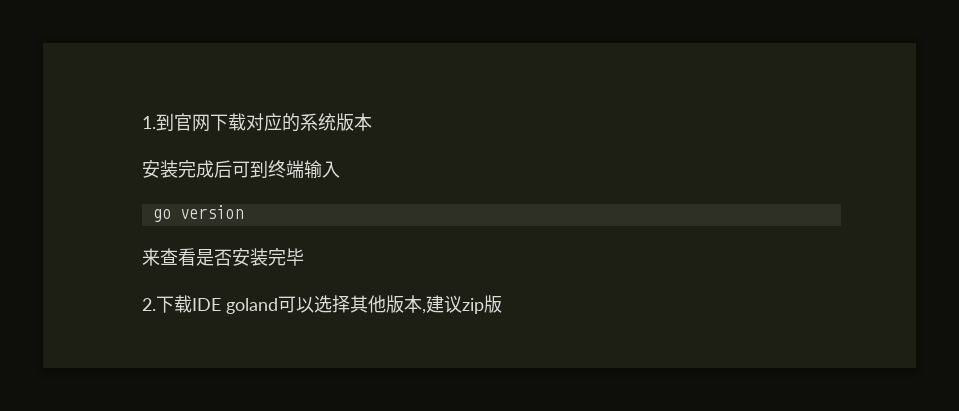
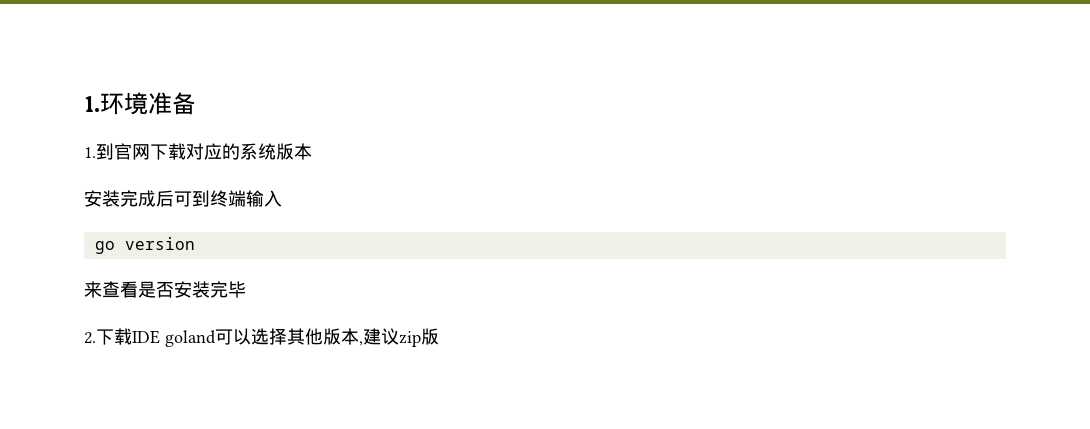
+ 1.环境准备

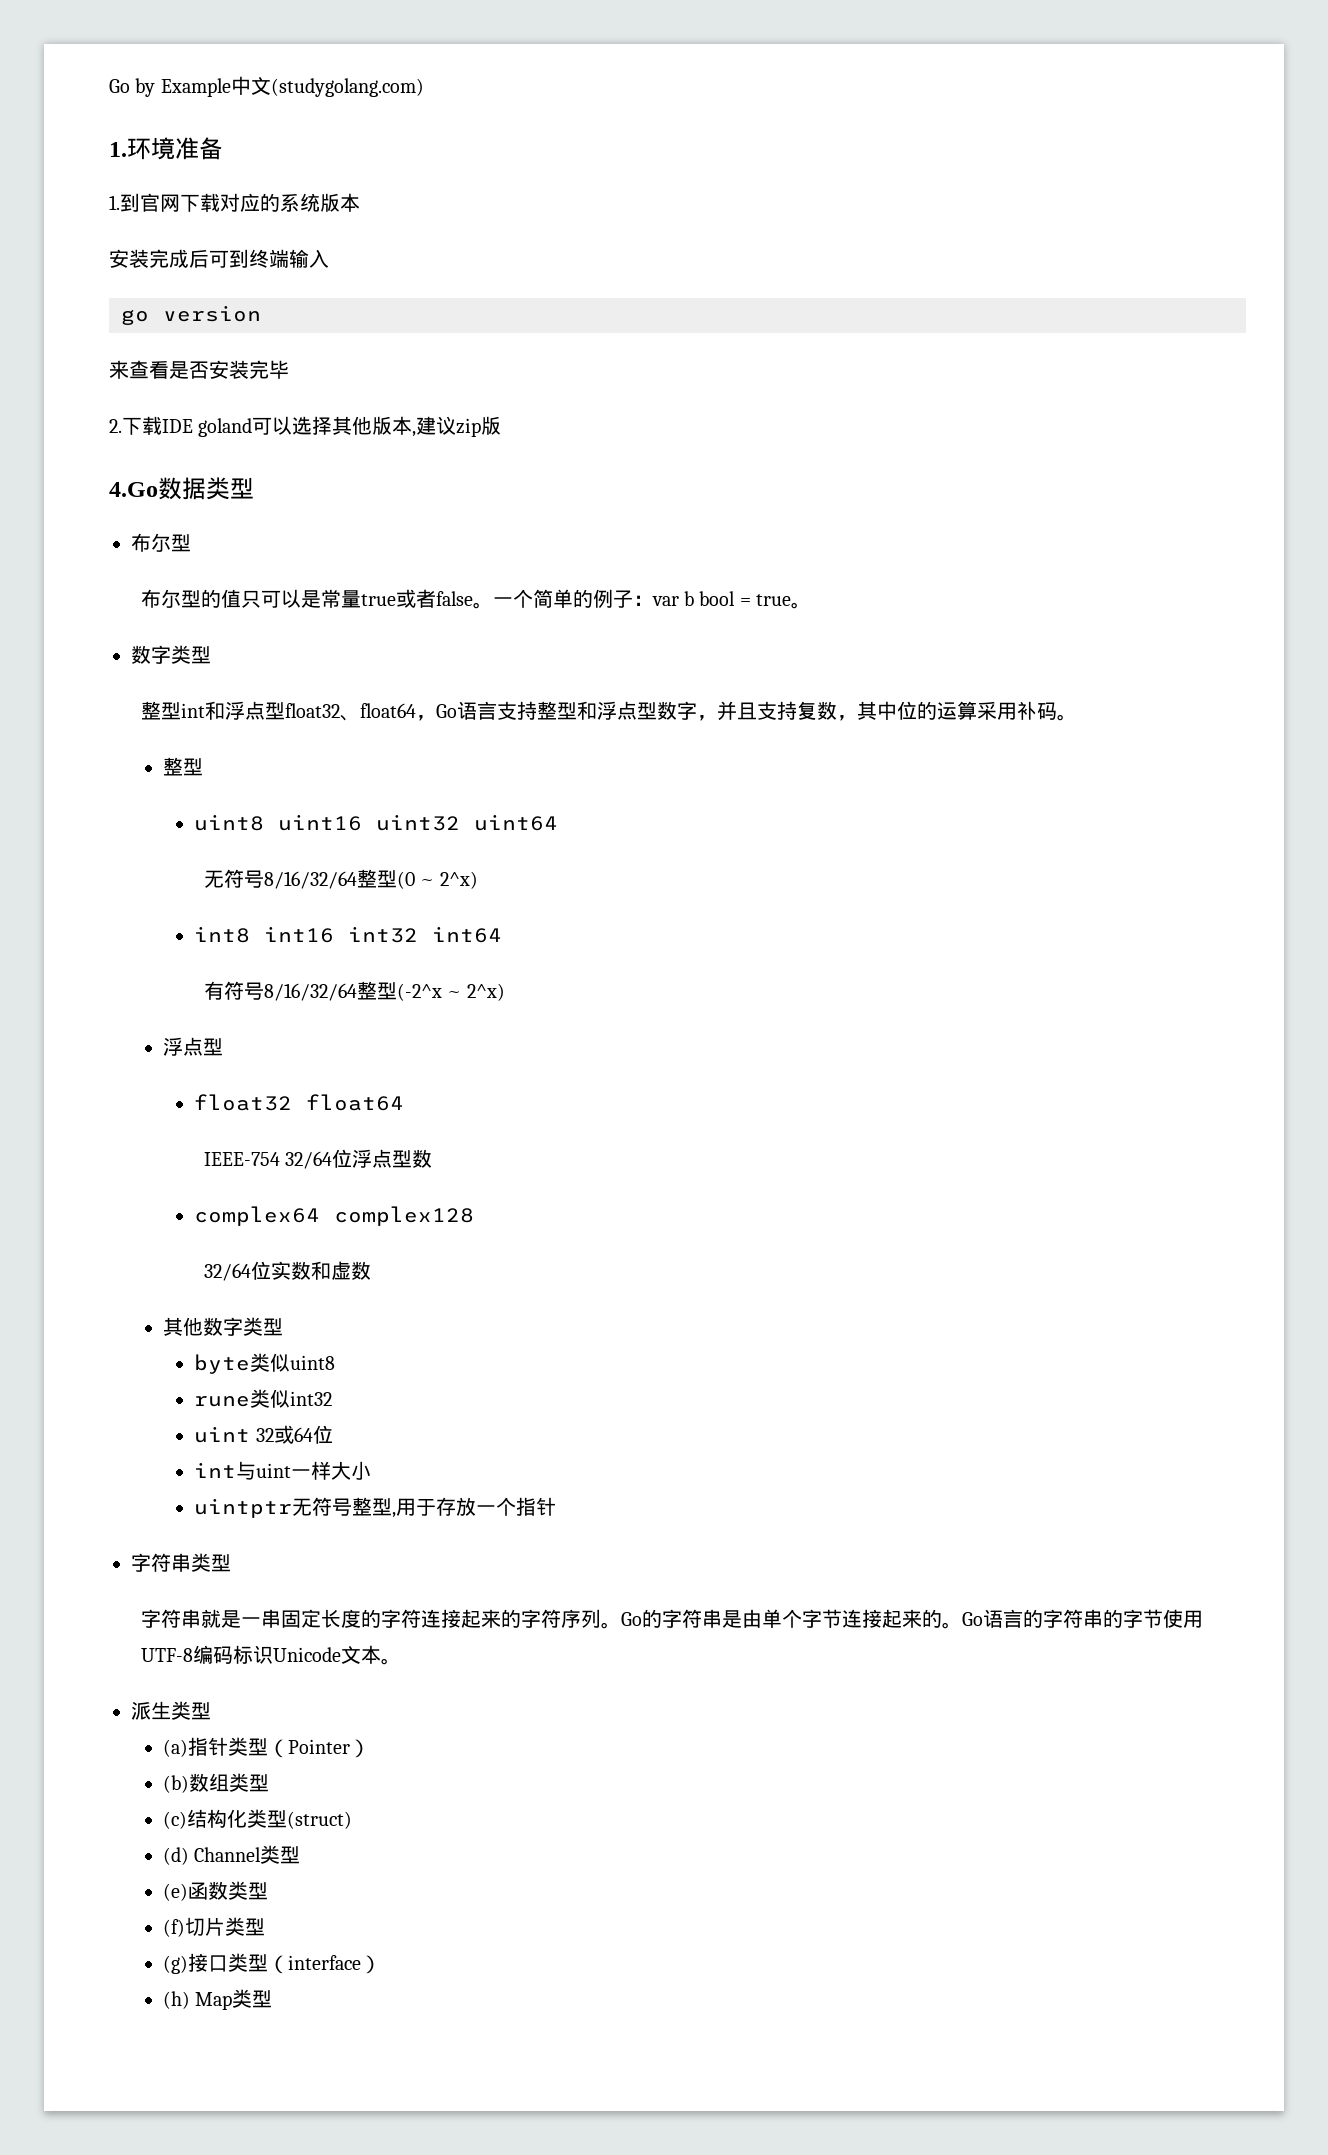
+ Go by Example中文(studygolang.com)
+ 4.Go数据类型
+ 布尔型
+ 布尔型的值只可以是常量true或者false。一个简单的例子：var b bool = true。
+ 数字类型
+ 整型int和浮点型float32、float64，Go语言支持整型和浮点型数字，并且支持复数，其中位的运算采用补码。
+ 整型
+ uint8 uint16 uint32 uint64
+ 无符号8/16/32/64整型(0 ~ 2^x)
+ int8 int16 int32 int64
+ 有符号8/16/32/64整型(-2^x ~ 2^x)
+ 浮点型
+ float32 float64
+ IEEE-754 32/64位浮点型数
+ complex64 complex128
+ 32/64位实数和虚数
+ 其他数字类型
+ byte类似uint8
+ rune类似int32
+ uint 32或64位
+ int与uint一样大小
+ uintptr无符号整型,用于存放一个指针
+ 字符串类型
+ 字符串就是一串固定长度的字符连接起来的字符序列。Go的字符串是由单个字节连接起来的。Go语言的字符串的字节使用UTF-8编码标识Unicode文本。
+ 派生类型
+ (a)指针类型（Pointer）
+ (b)数组类型
+ (c)结构化类型(struct)
+ (d) Channel类型
+ (e)函数类型
+ (f)切片类型
+ (g)接口类型（interface）
+ (h) Map类型

